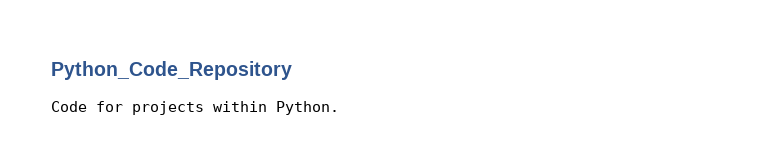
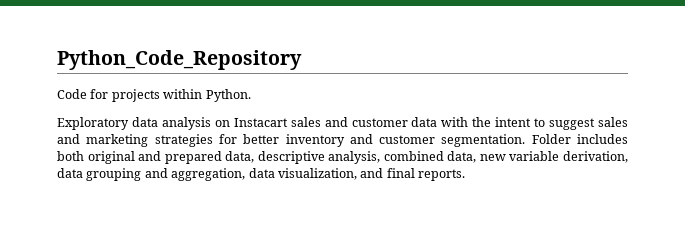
+ Exploratory data analysis on Instacart sales and customer data with the intent to suggest sales and marketing strategies for better inventory and customer segmentation. Folder includes both original and prepared data, descriptive analysis, combined data, new variable derivation, data grouping and aggregation, data visualization, and final reports.

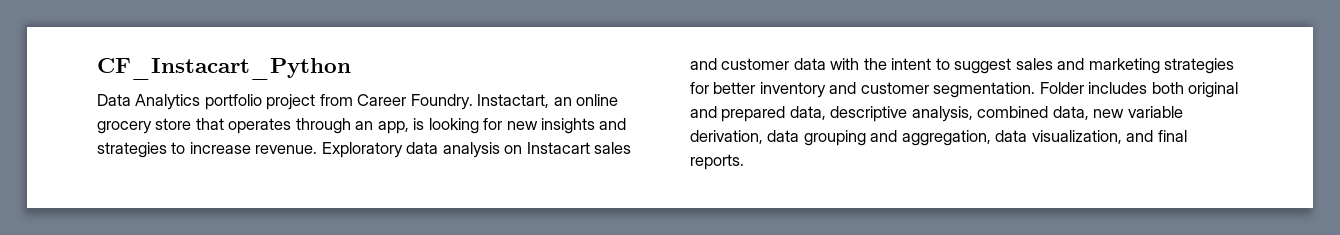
- Python_Code_Repository
- Code for projects within Python.
- Exploratory data analysis on Instacart sales and customer data with the intent to suggest sales and marketing strategies for better inventory and customer segmentation.
+ CF_Instacart_Python
+ Data Analytics portfolio project from Career Foundry. Instactart, an online grocery store that operates through an app, is looking for new insights and strategies to increase revenue. Exploratory data analysis on Instacart sales and customer data with the intent to suggest sales and marketing strategies for better inventory and customer segmentation.

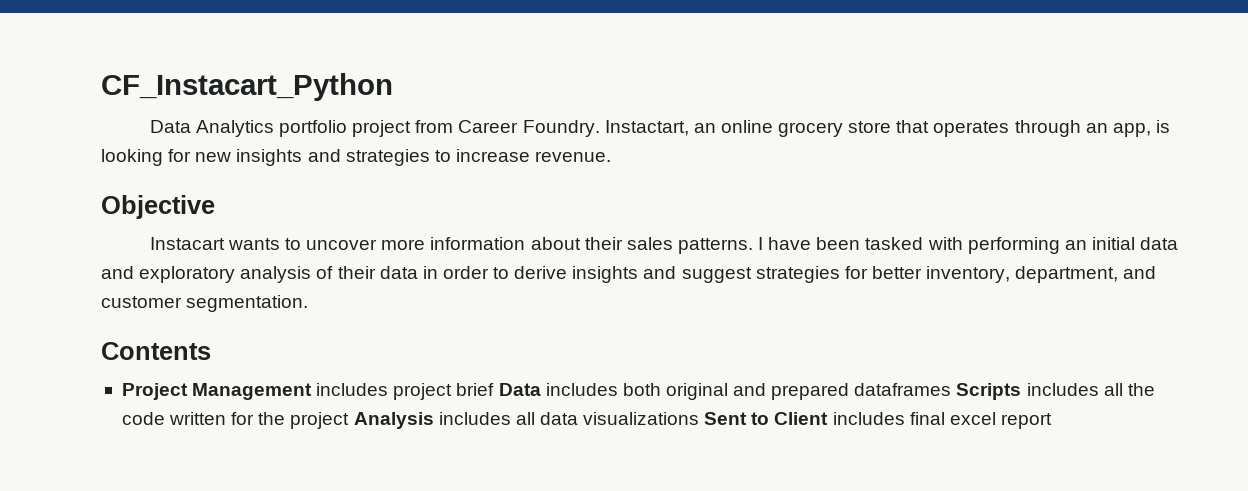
- Instactart, an online grocery store that operates through an app, is looking for new insights and strategies to increase revenue. Exploratory data analysis on Instacart sales and customer data with the intent to suggest sales and marketing strategies for better inventory and customer segmentation. Folder includes both original and prepared data, descriptive analysis, combined data, new variable derivation, data grouping and aggregation, data visualization, and final reports.
+ Instactart, an online grocery store that operates through an app, is looking for new insights and strategies to increase revenue.
+ Objective
+ Instacart wants to uncover more information about their sales patterns. I have been tasked with performing an initial data and exploratory analysis of their data in order to derive insights and suggest strategies for better inventory, department, and customer segmentation.
+ Contents
+ Project Management includes project brief Data includes both original and prepared dataframes Scripts includes all the code written for the project Analysis includes all data visualizations Sent to Client includes final excel report

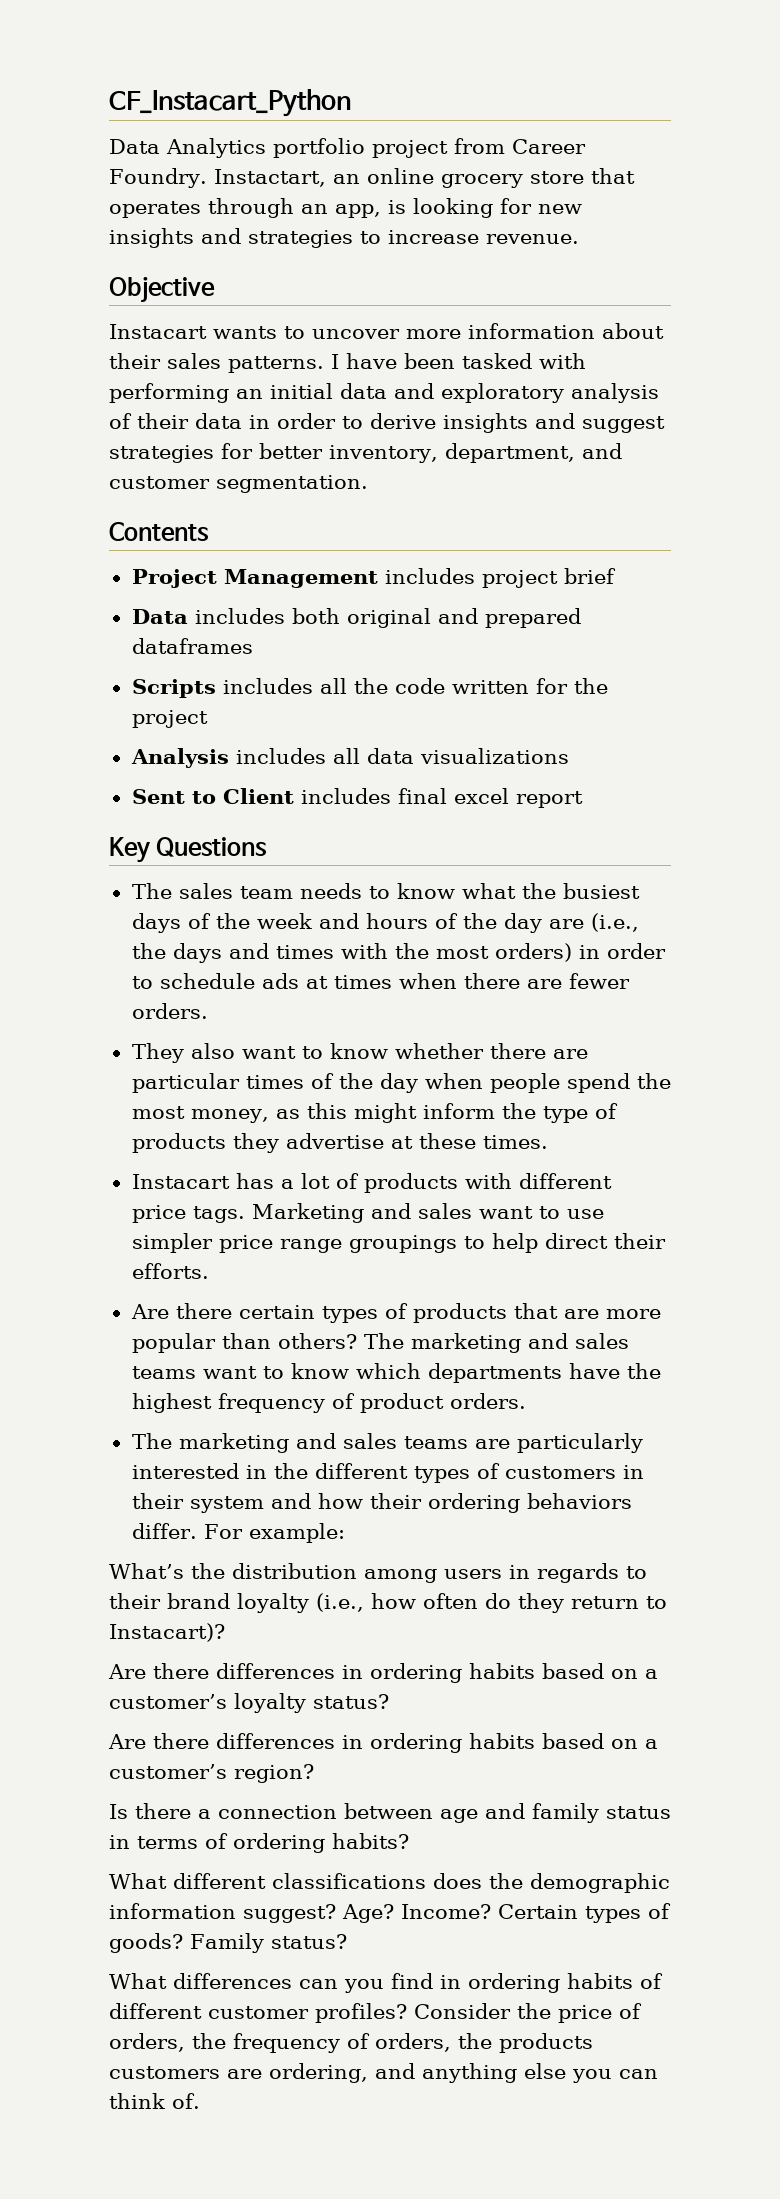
- Project Management includes project brief Data includes both original and prepared dataframes Scripts includes all the code written for the project Analysis includes all data visualizations Sent to Client includes final excel report
+ Project Management includes project brief
+ Data includes both original and prepared dataframes
+ Scripts includes all the code written for the project
+ Analysis includes all data visualizations
+ Sent to Client includes final excel report
+ Key Questions
+ The sales team needs to know what the busiest days of the week and hours of the day are (i.e., the days and times with the most orders) in order to schedule ads at times when there are fewer orders.
+ They also want to know whether there are particular times of the day when people spend the most money, as this might inform the type of products they advertise at these times.
+ Instacart has a lot of products with different price tags. Marketing and sales want to use simpler price range groupings to help direct their efforts.
+ Are there certain types of products that are more popular than others? The marketing and sales teams want to know which departments have the highest frequency of product orders.
+ The marketing and sales teams are particularly interested in the different types of customers in their system and how their ordering behaviors differ. For example:
+ What’s the distribution among users in regards to their brand loyalty (i.e., how often do they return to Instacart)?
+ Are there differences in ordering habits based on a customer’s loyalty status?
+ Are there differences in ordering habits based on a customer’s region?
+ Is there a connection between age and family status in terms of ordering habits?
+ What different classifications does the demographic information suggest? Age? Income? Certain types of goods? Family status?
+ What differences can you find in ordering habits of different customer profiles? Consider the price of orders, the frequency of orders, the products customers are ordering, and anything else you can think of.

